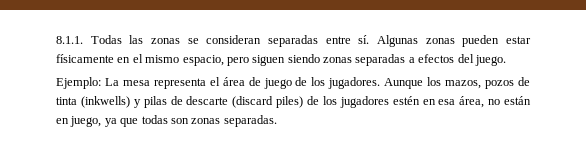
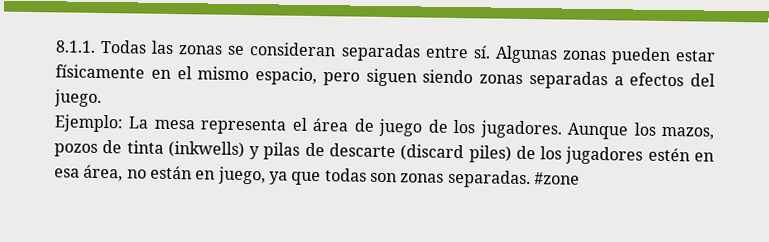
+ #zone

